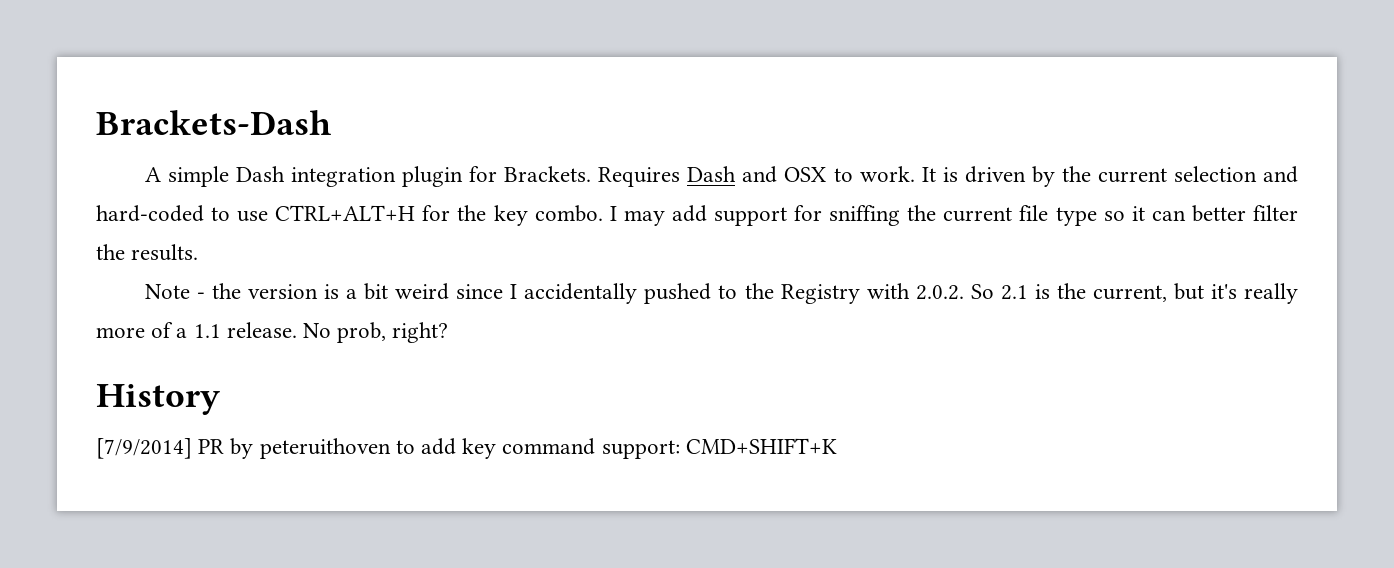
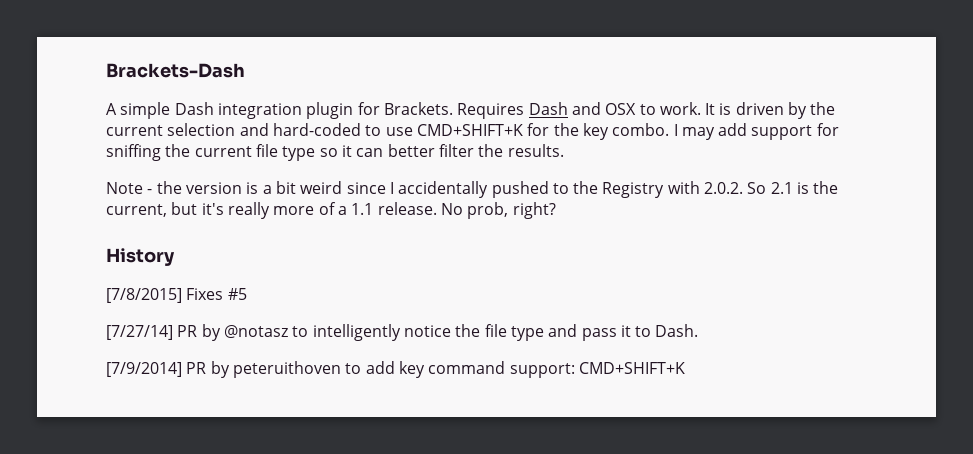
- It is driven by the current selection and hard-coded to use CTRL+ALT+H for the key combo.
+ It is driven by the current selection and hard-coded to use CMD+SHIFT+K for the key combo.
+ [7/8/2015] Fixes #5
+ [7/27/14] PR by @notasz to intelligently notice the file type and pass it to Dash.

